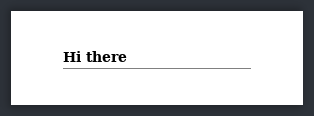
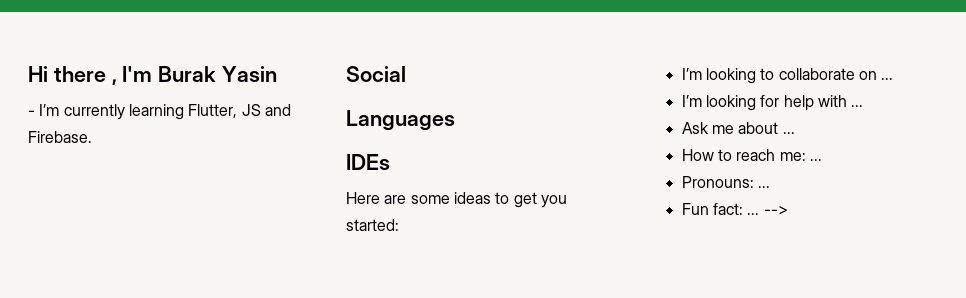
- Hi there
+ Hi there , I'm Burak Yasin
+ - I’m currently learning Flutter, JS and Firebase.
+ Social
+ Languages
+ IDEs
+ Here are some ideas to get you started:
+ I’m looking to collaborate on ...
+ I’m looking for help with ...
+ Ask me about ...
+ How to reach me: ...
+ Pronouns: ...
+ Fun fact: ... -->

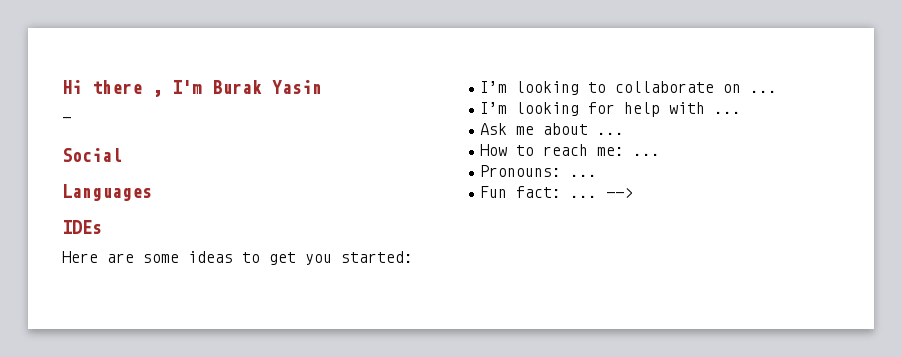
- - I’m currently learning Flutter, JS and Firebase.
+ -

